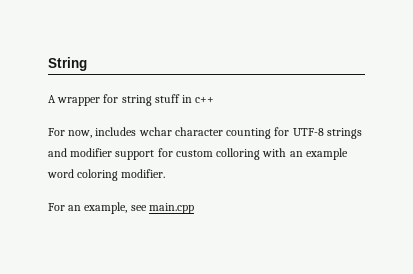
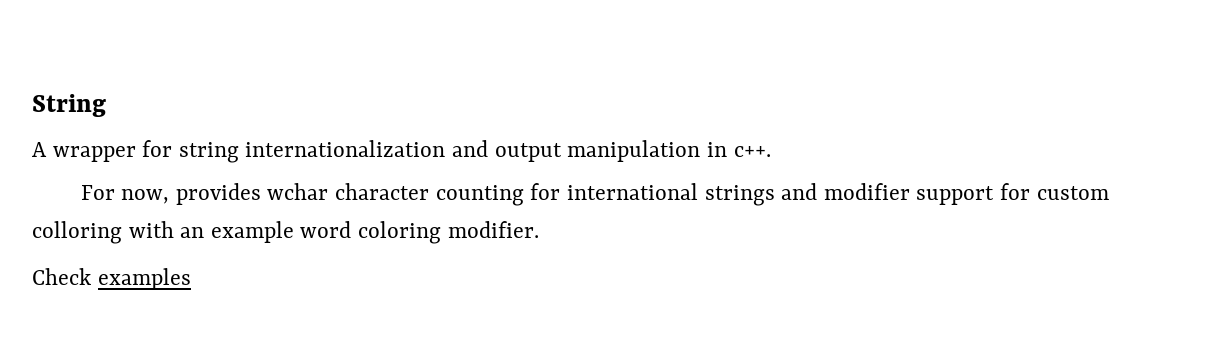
- A wrapper for string stuff in c++
+ A wrapper for string internationalization and output manipulation in c++.
- For now, includes wchar character counting for UTF-8 strings and modifier support for custom colloring with an example word coloring modifier.
+ For now, provides wchar character counting for international strings and modifier support for custom colloring with an example word coloring modifier.
- For an example, see main.cpp
+ Check examples

